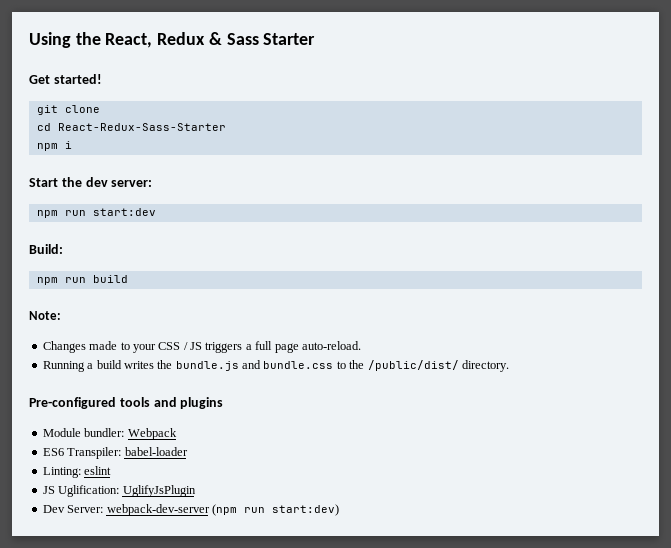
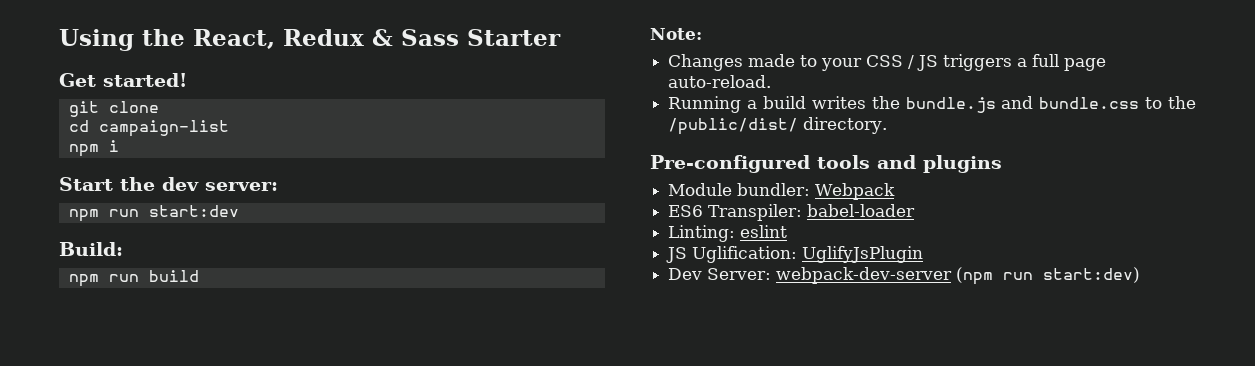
- cd React-Redux-Sass-Starter
+ cd campaign-list

